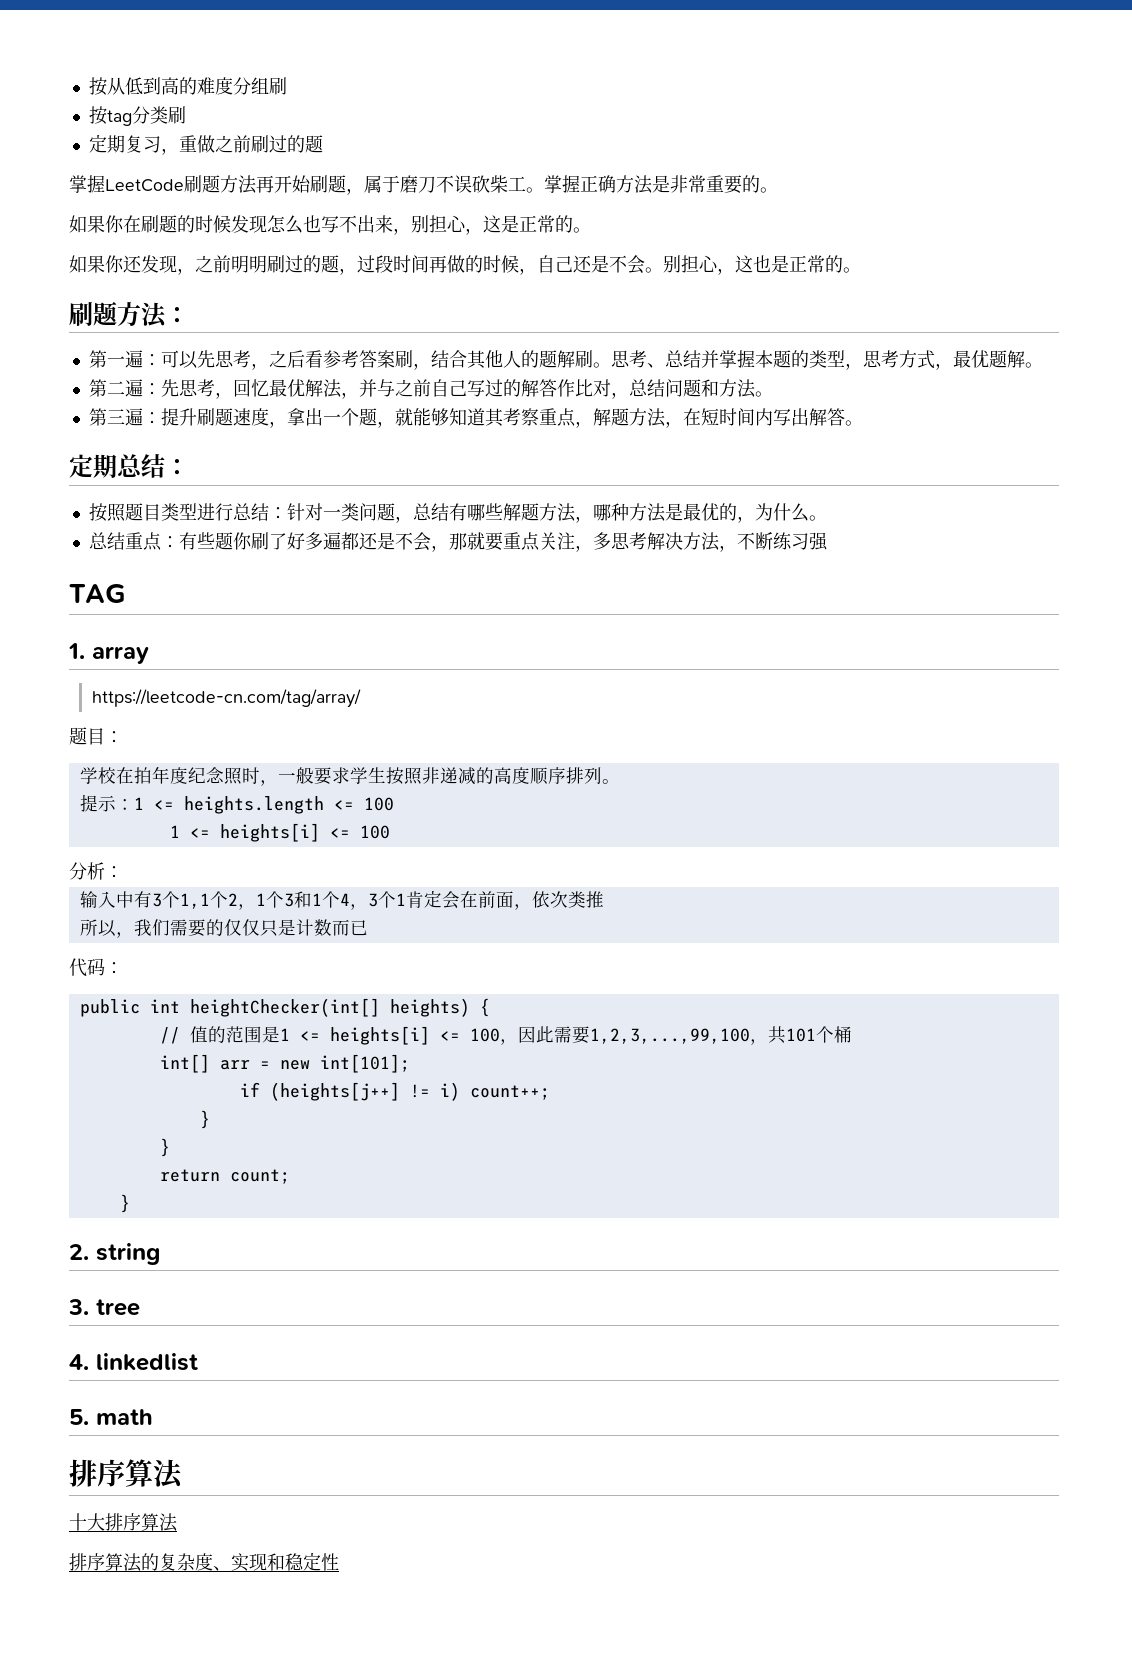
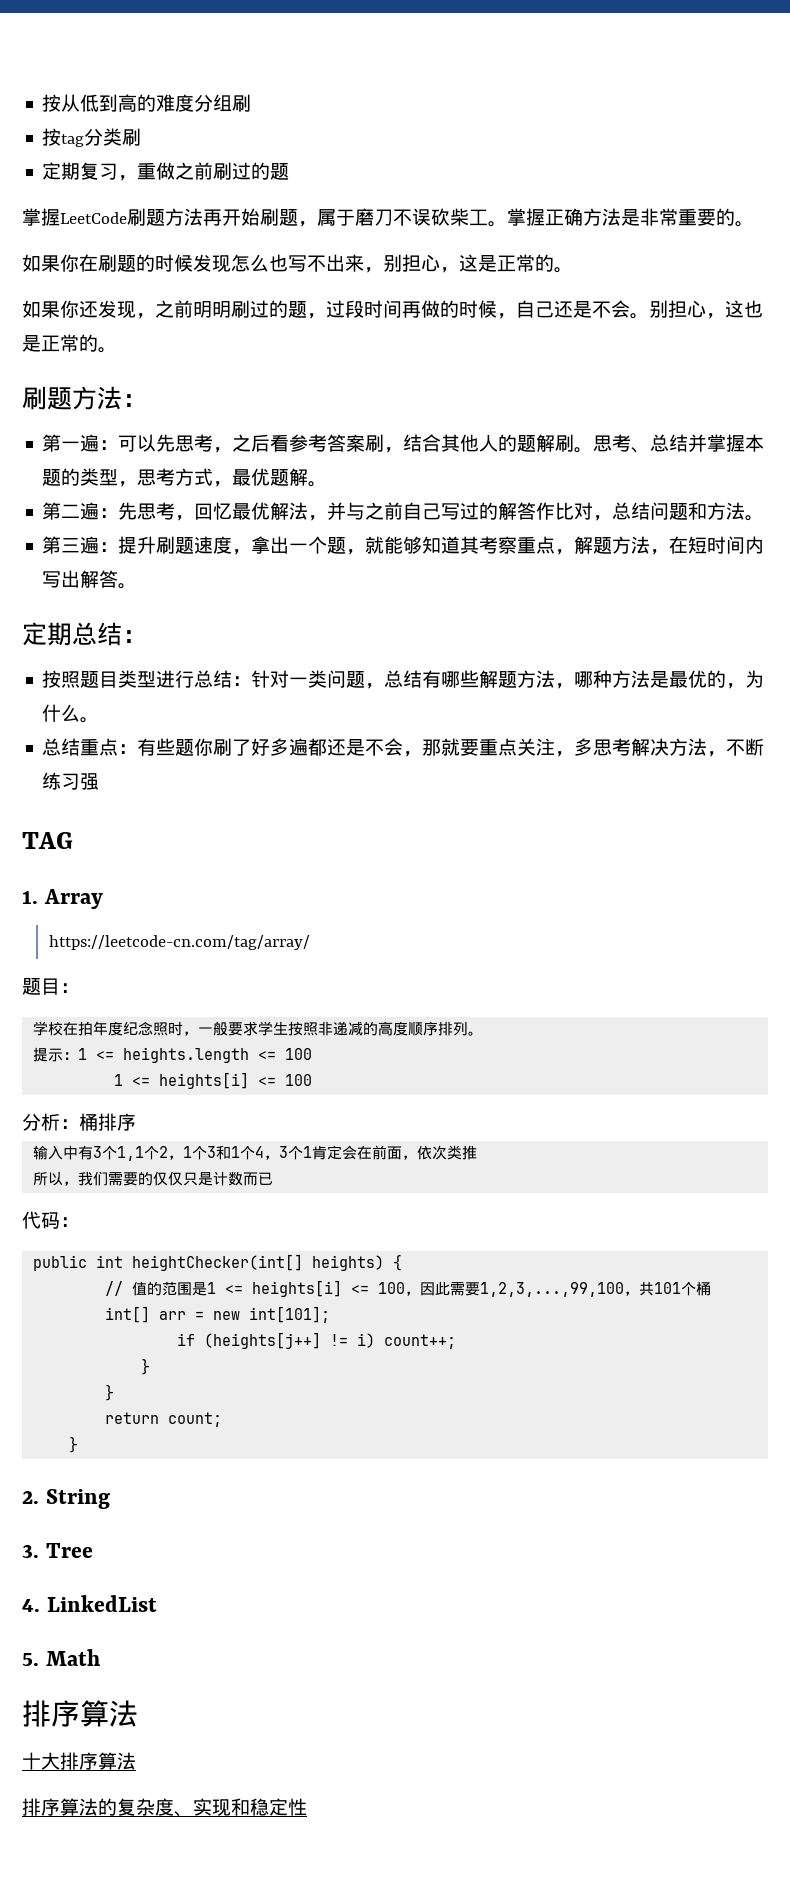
- 1. array
+ 1. Array
- 分析：
+ 分析：桶排序
- 2. string
+ 2. String
- 3. tree
+ 3. Tree
- 4. linkedlist
+ 4. LinkedList
- 5. math
+ 5. Math

